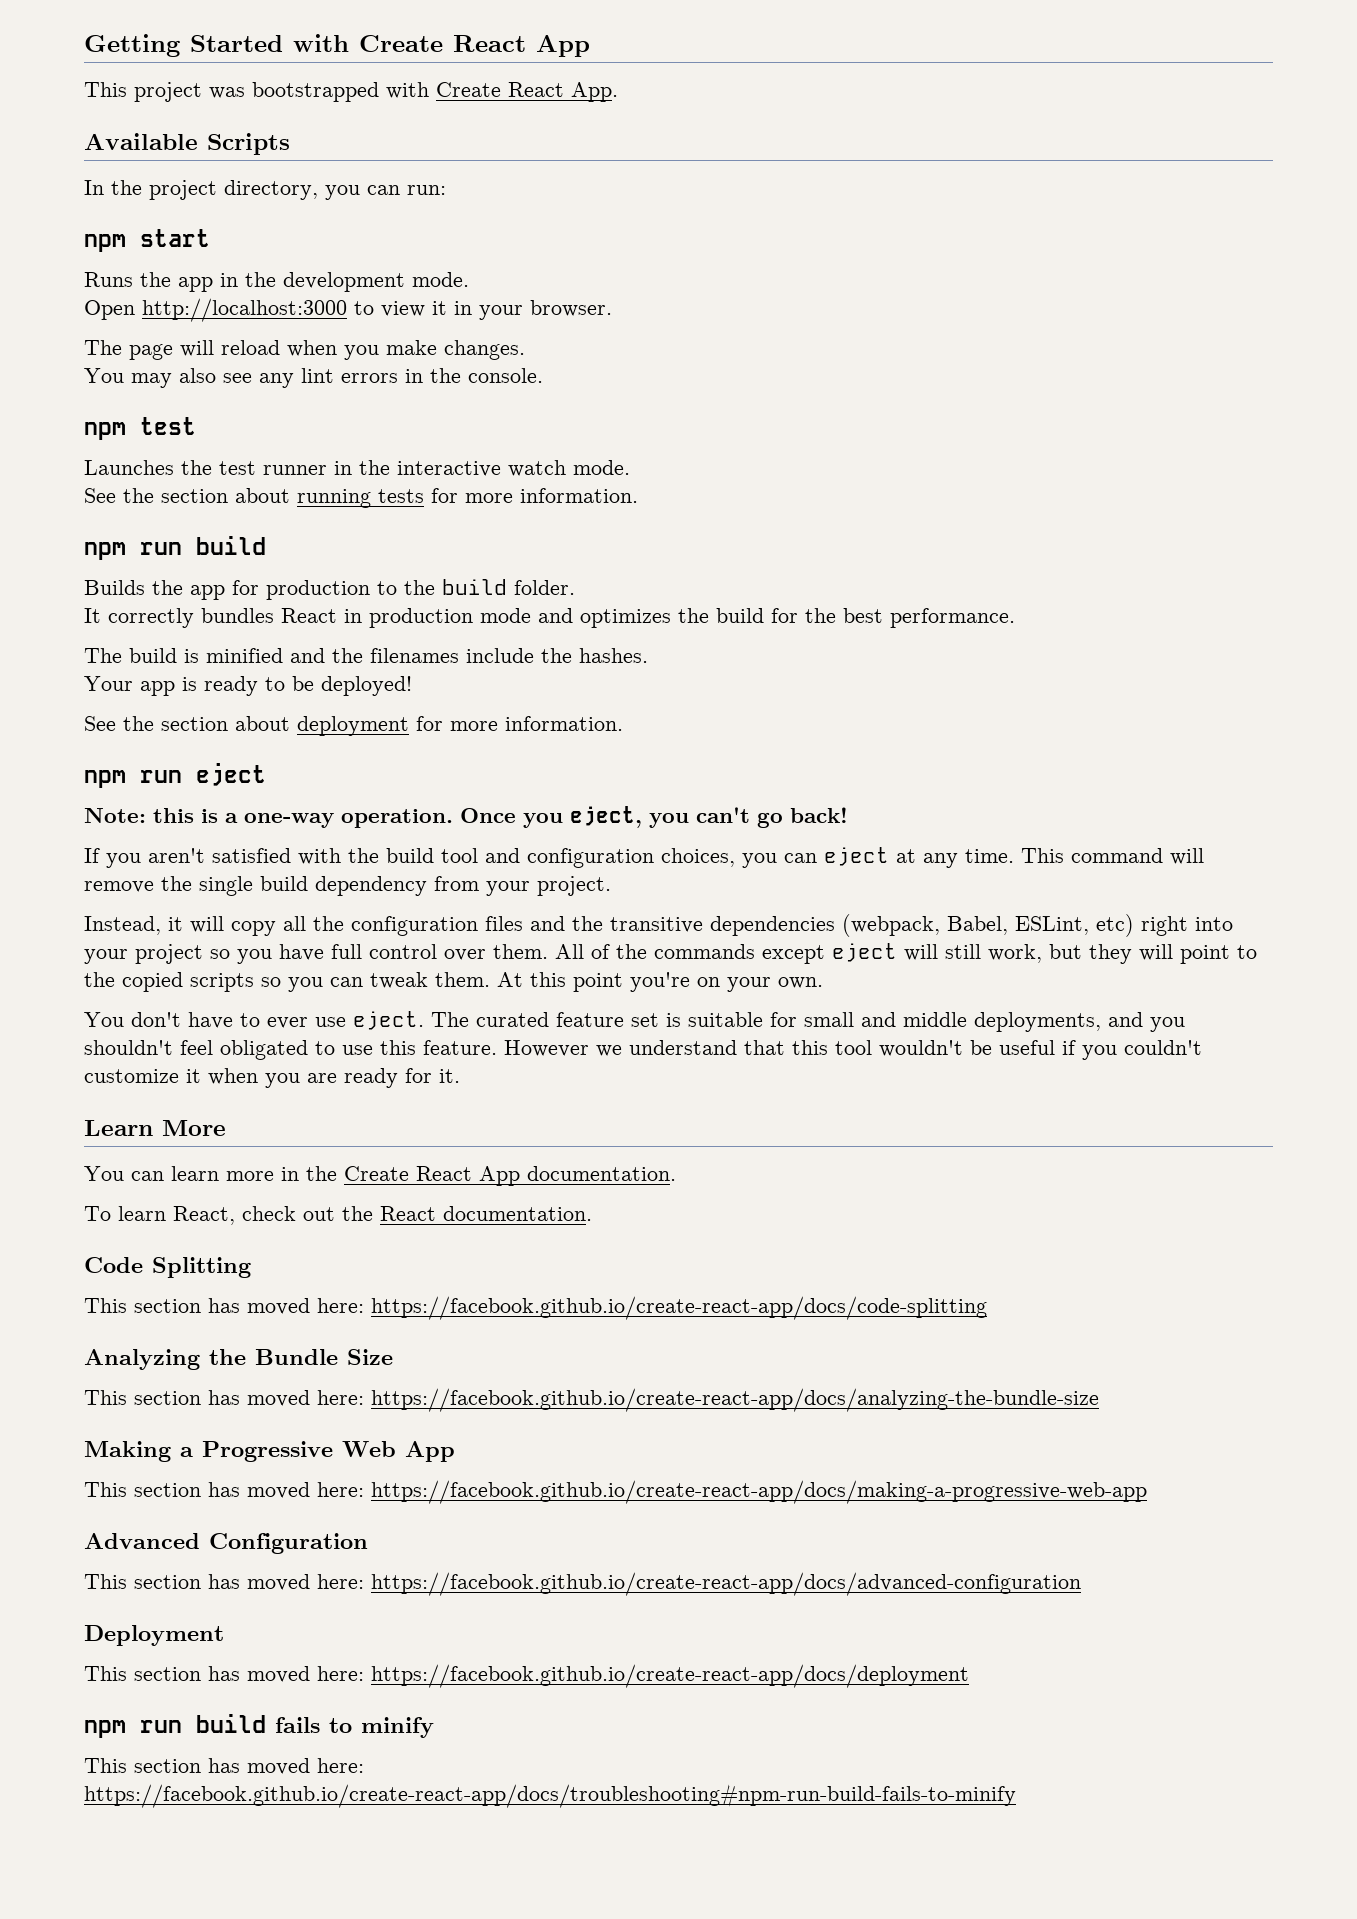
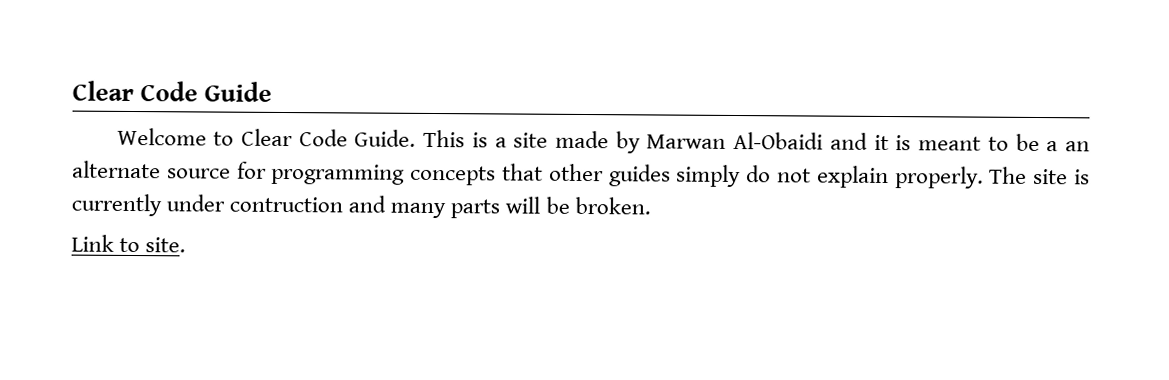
- Getting Started with Create React App
- This project was bootstrapped with Create React App.
- Available Scripts
- In the project directory, you can run:
- npm start
- Runs the app in the development mode.
- Open http://localhost:3000 to view it in your browser.
- The page will reload when you make changes.
- You may also see any lint errors in the console.
- npm test
- Launches the test runner in the interactive watch mode.
- See the section about running tests for more information.
- npm run build
- Builds the app for production to the build folder.
- It correctly bundles React in production mode and optimizes the build for the best performance.
- The build is minified and the filenames include the hashes.
- Your app is ready to be deployed!
- See the section about deployment for more information.
- npm run eject
- Note: this is a one-way operation. Once you eject, you can't go back!
- If you aren't satisfied with the build tool and configuration choices, you can eject at any time. This command will remove the single build dependency from your project.
- Instead, it will copy all the configuration files and the transitive dependencies (webpack, Babel, ESLint, etc) right into your project so you have full control over them. All of the commands except eject will still work, but they will point to the copied scripts so you can tweak them. At this point you're on your own.
- You don't have to ever use eject. The curated feature set is suitable for small and middle deployments, and you shouldn't feel obligated to use this feature. However we understand that this tool wouldn't be useful if you couldn't customize it when you are ready for it.
- Learn More
- You can learn more in the Create React App documentation.
- To learn React, check out the React documentation.
- Code Splitting
- This section has moved here: https://facebook.github.io/create-react-app/docs/code-splitting
- Analyzing the Bundle Size
- This section has moved here: https://facebook.github.io/create-react-app/docs/analyzing-the-bundle-size
- Making a Progressive Web App
- This section has moved here: https://facebook.github.io/create-react-app/docs/making-a-progressive-web-app
- Advanced Configuration
- This section has moved here: https://facebook.github.io/create-react-app/docs/advanced-configuration
- Deployment
- This section has moved here: https://facebook.github.io/create-react-app/docs/deployment
- npm run build fails to minify
- This section has moved here: https://facebook.github.io/create-react-app/docs/troubleshooting#npm-run-build-fails-to-minify
+ Clear Code Guide
+ Welcome to Clear Code Guide. This is a site made by Marwan Al-Obaidi and it is meant to be a an alternate source for programming concepts that other guides simply do not explain properly. The site is currently under contruction and many parts will be broken.
+ Link to site.

